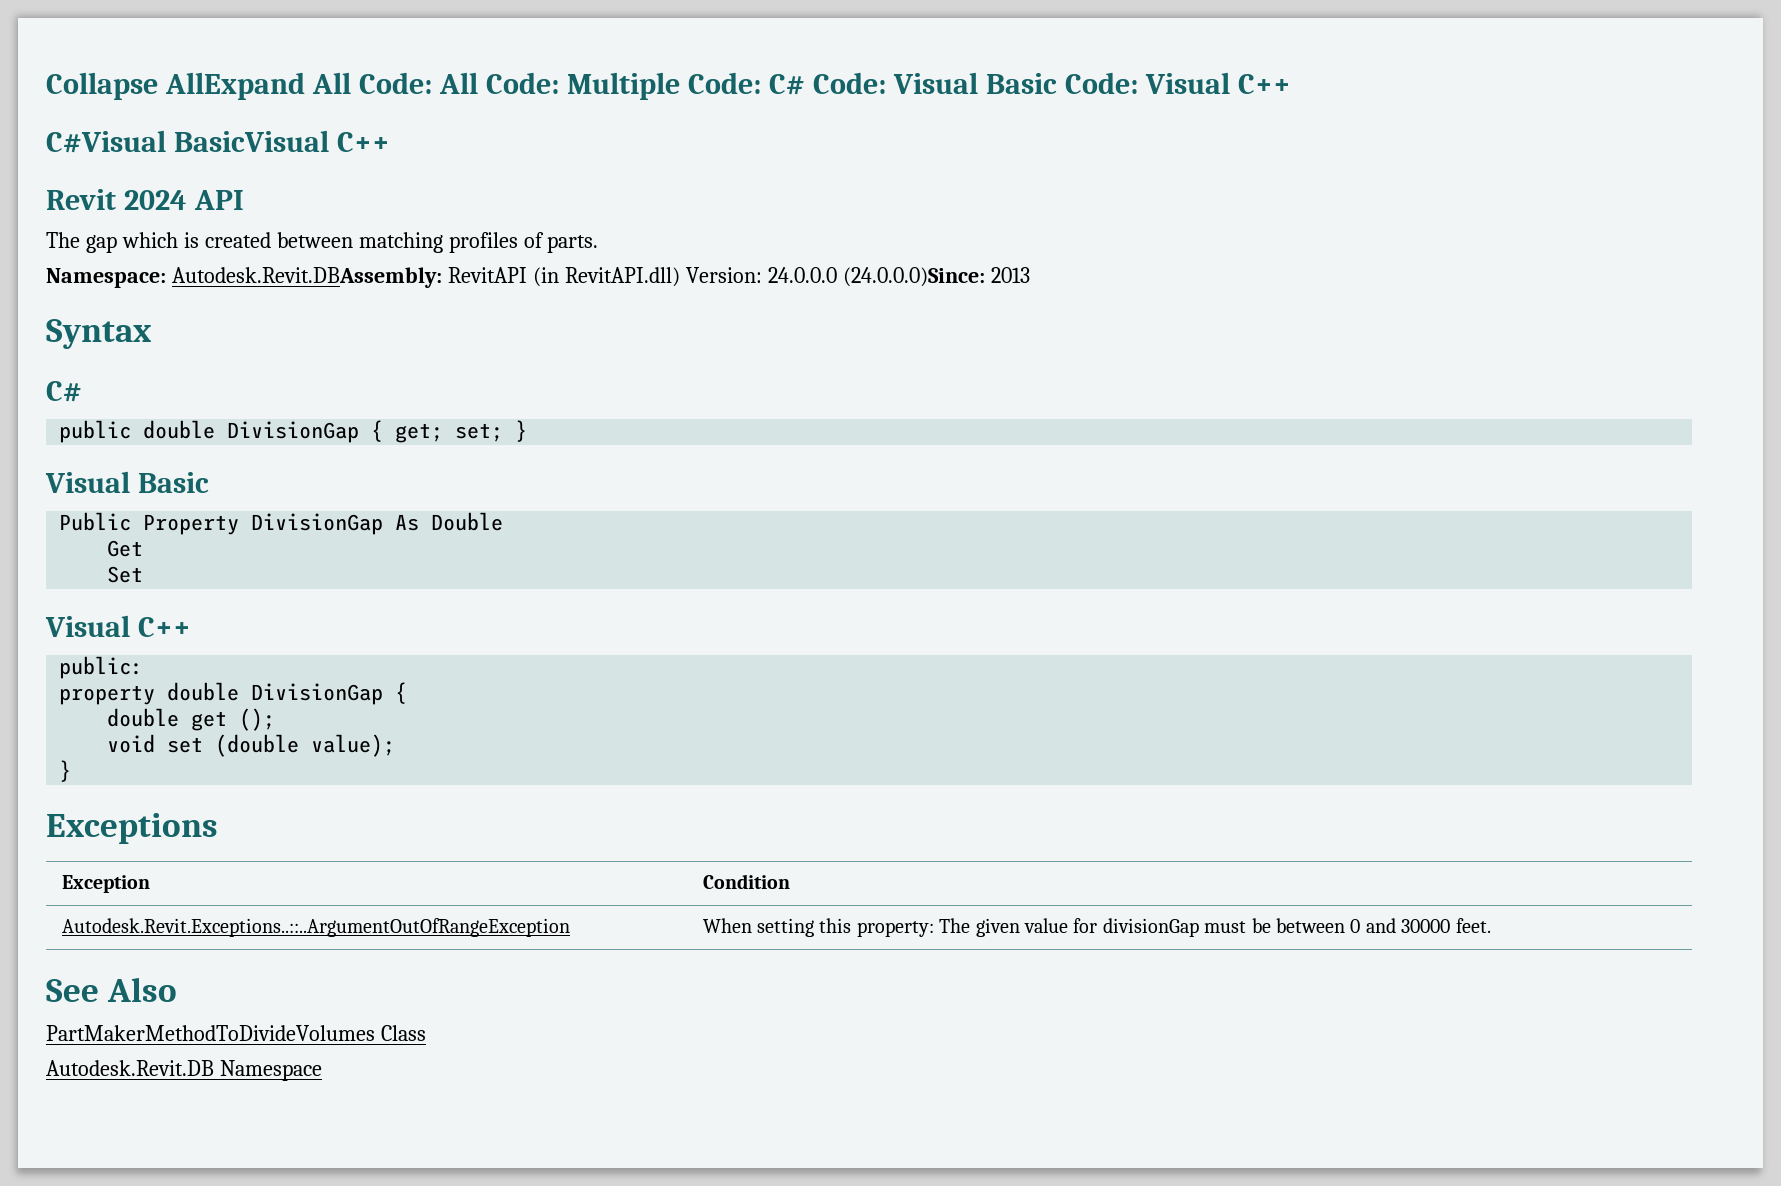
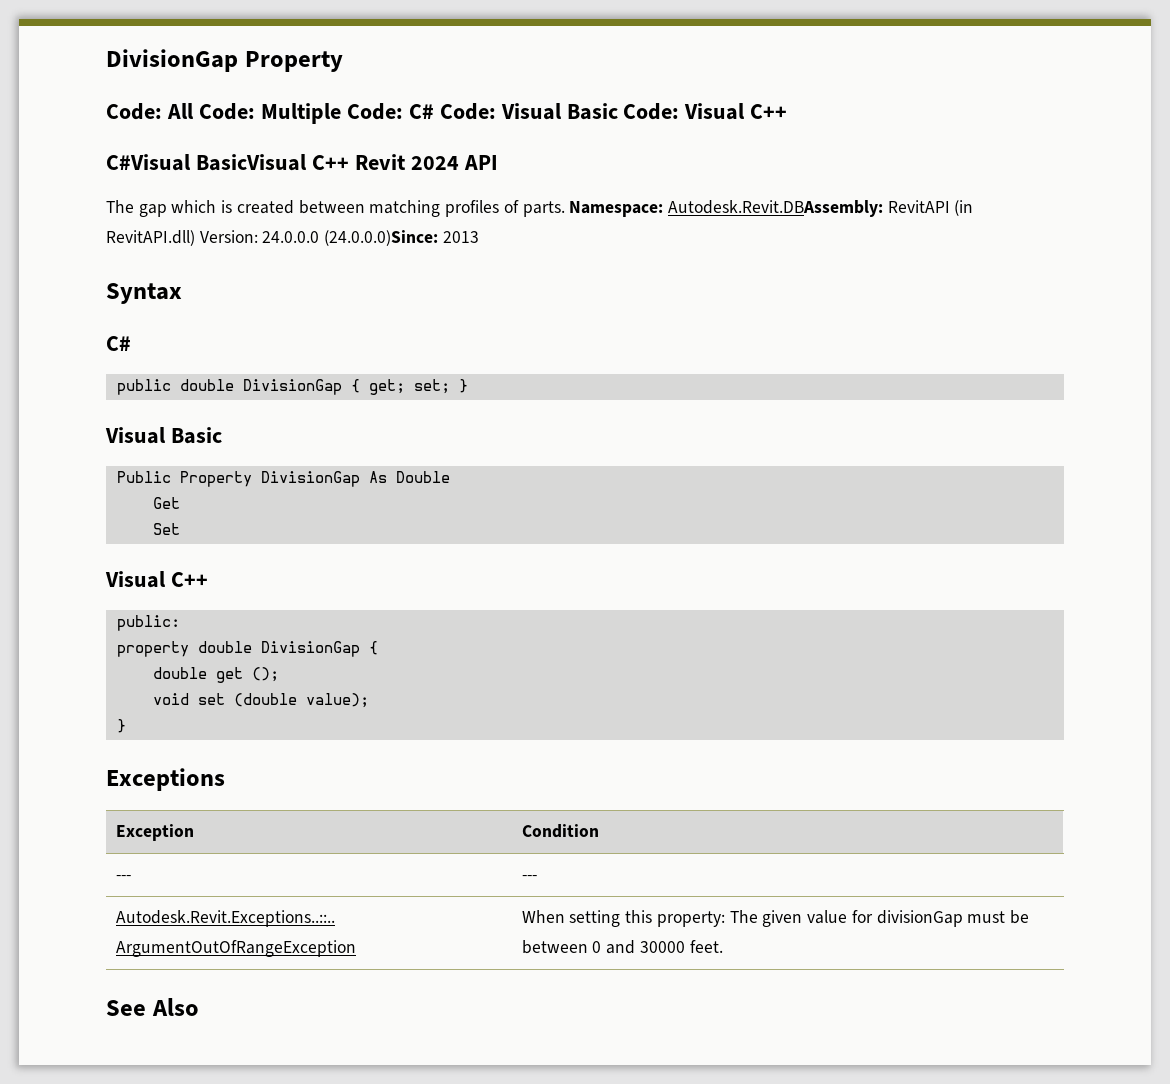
- Collapse AllExpand All Code: All Code: Multiple Code: C# Code: Visual Basic Code: Visual C++
+ DivisionGap Property
+ Code: All Code: Multiple Code: C# Code: Visual Basic Code: Visual C++
- C#Visual BasicVisual C++
- Revit 2024 API
+ C#Visual BasicVisual C++ Revit 2024 API
- The gap which is created between matching profiles of parts.
- Namespace: Autodesk.Revit.DBAssembly: RevitAPI (in RevitAPI.dll) Version: 24.0.0.0 (24.0.0.0)Since: 2013
+ The gap which is created between matching profiles of parts. Namespace: Autodesk.Revit.DBAssembly: RevitAPI (in RevitAPI.dll) Version: 24.0.0.0 (24.0.0.0)Since: 2013
+ --- | ---
- PartMakerMethodToDivideVolumes Class
- Autodesk.Revit.DB Namespace

